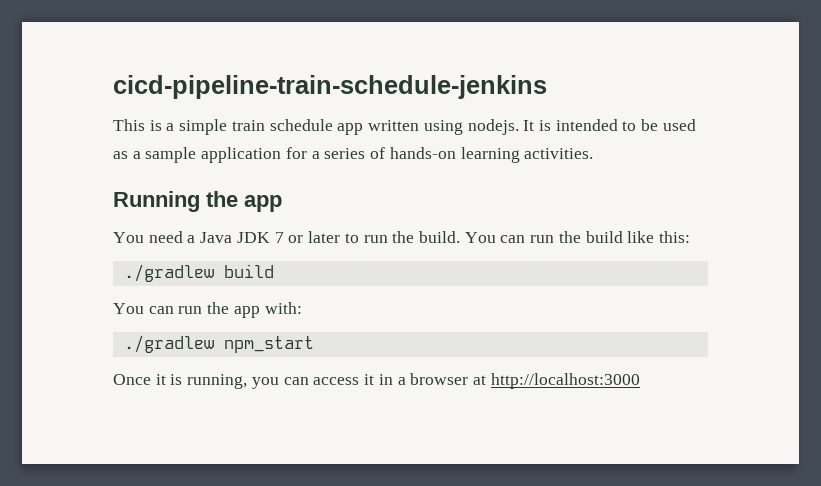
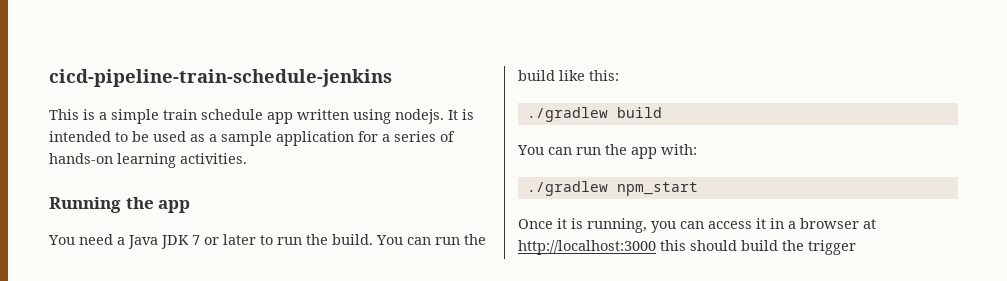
- Once it is running, you can access it in a browser at http://localhost:3000
+ Once it is running, you can access it in a browser at http://localhost:3000 this should build the trigger

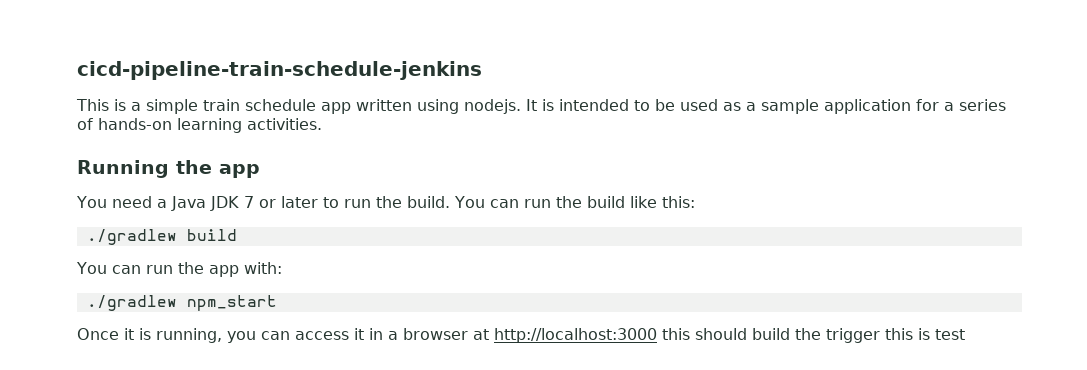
- Once it is running, you can access it in a browser at http://localhost:3000 this should build the trigger
+ Once it is running, you can access it in a browser at http://localhost:3000 this should build the trigger this is test

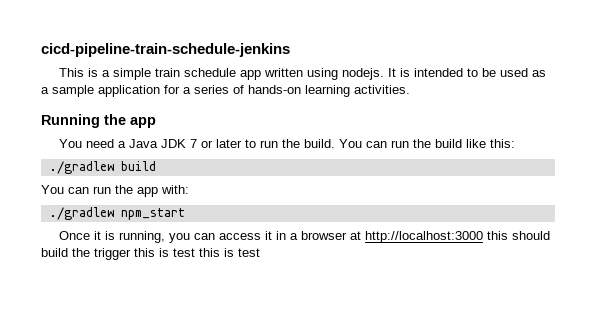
- Once it is running, you can access it in a browser at http://localhost:3000 this should build the trigger this is test
+ Once it is running, you can access it in a browser at http://localhost:3000 this should build the trigger this is test this is test

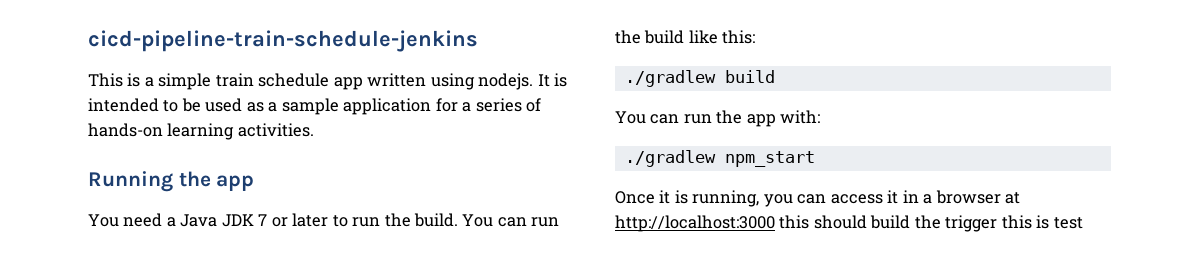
- Once it is running, you can access it in a browser at http://localhost:3000 this should build the trigger this is test this is test
+ Once it is running, you can access it in a browser at http://localhost:3000 this should build the trigger this is test

